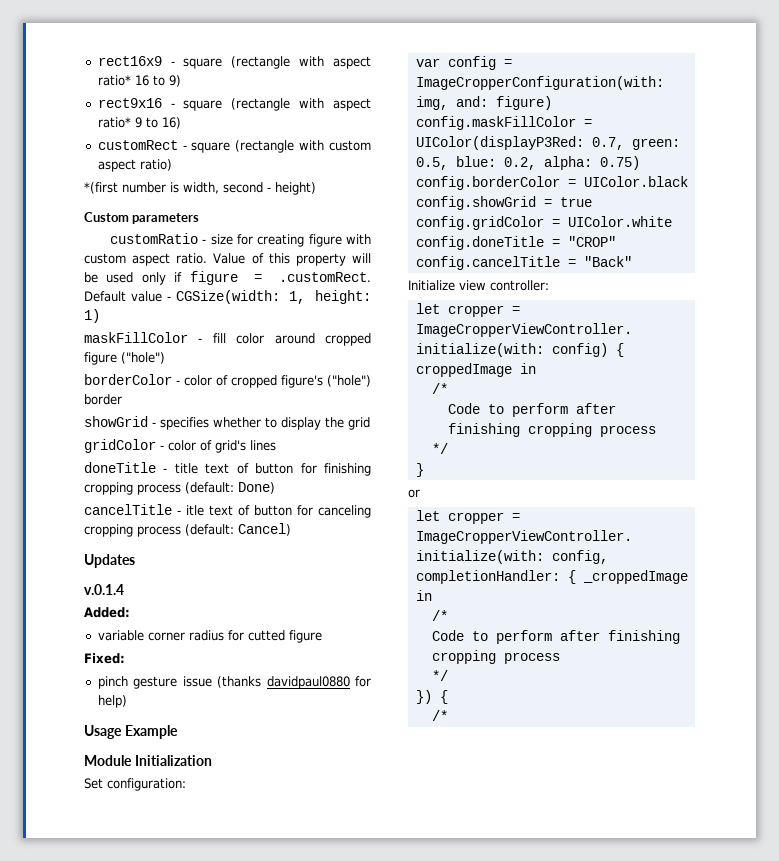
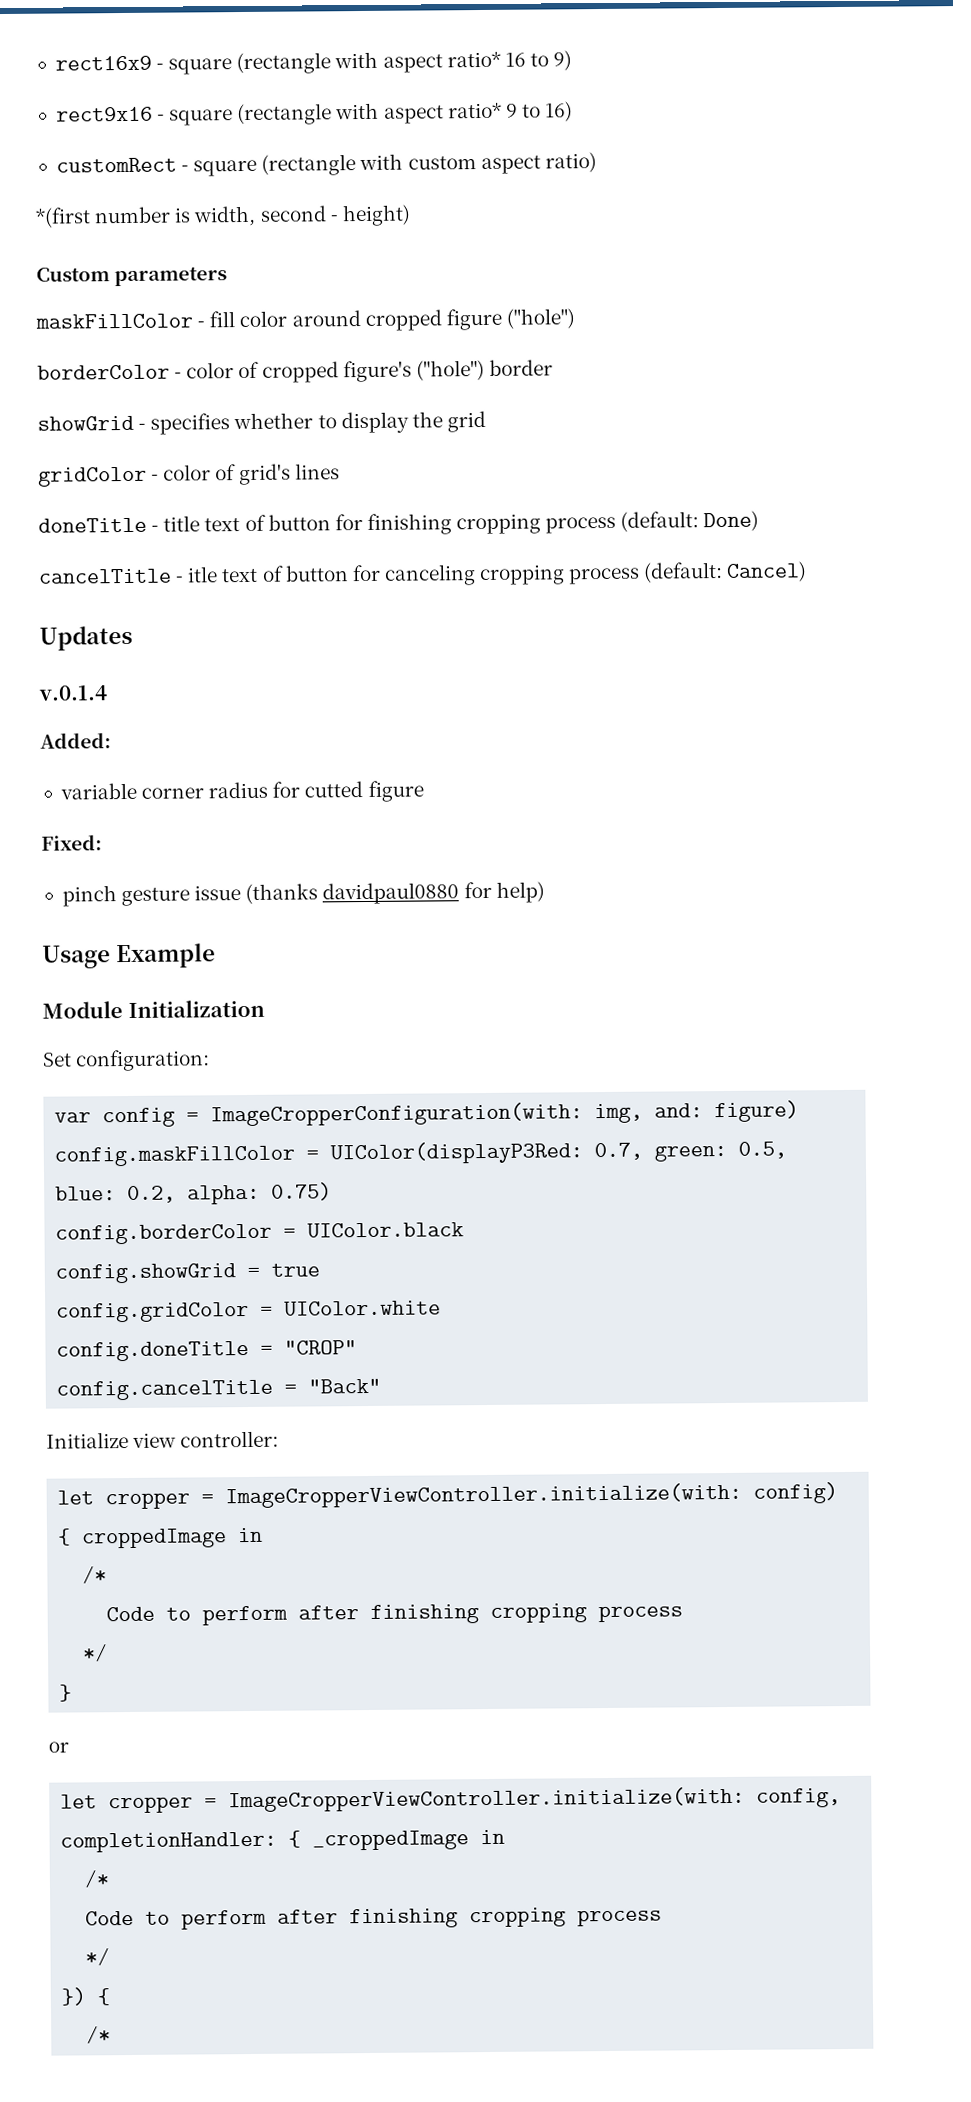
- customRatio - size for creating figure with custom aspect ratio. Value of this property will be used only if figure = .customRect. Default value - CGSize(width: 1, height: 1)

